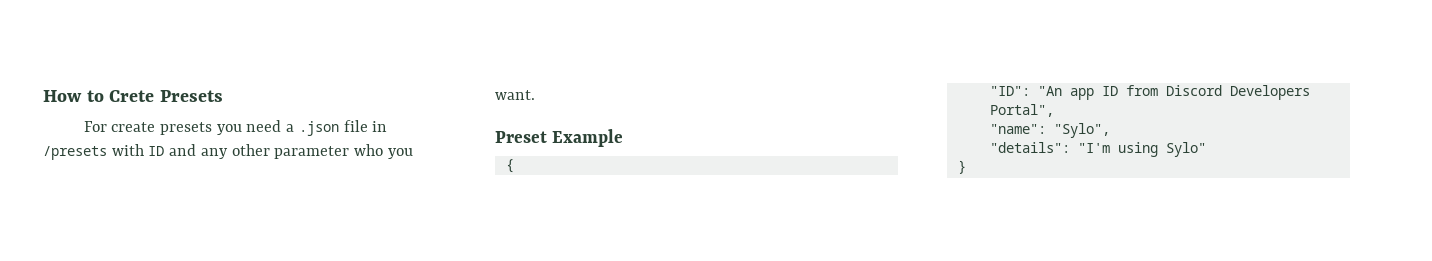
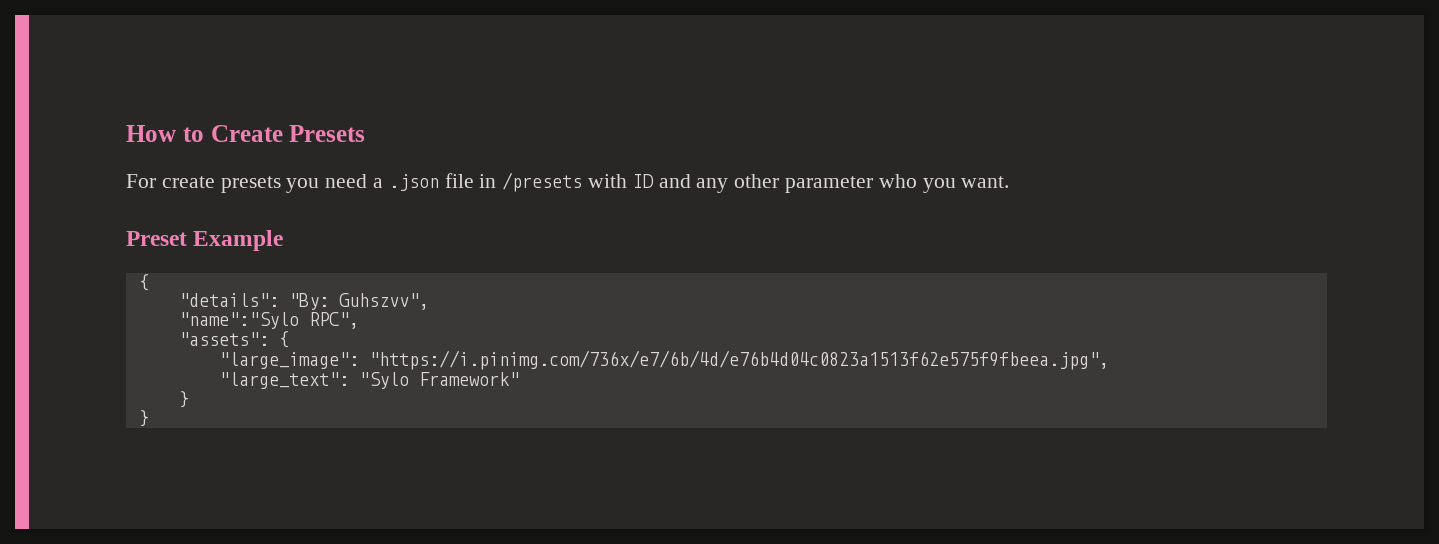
- How to Crete Presets
+ How to Create Presets
- "ID": "An app ID from Discord Developers Portal",
- "name": "Sylo",
- "details": "I'm using Sylo"
+ "details": "By: Guhszvv",
+ "name":"Sylo RPC",
+ "assets": {
+ "large_image": "https://i.pinimg.com/736x/e7/6b/4d/e76b4d04c0823a1513f62e575f9fbeea.jpg",
+ "large_text": "Sylo Framework"
+ }

